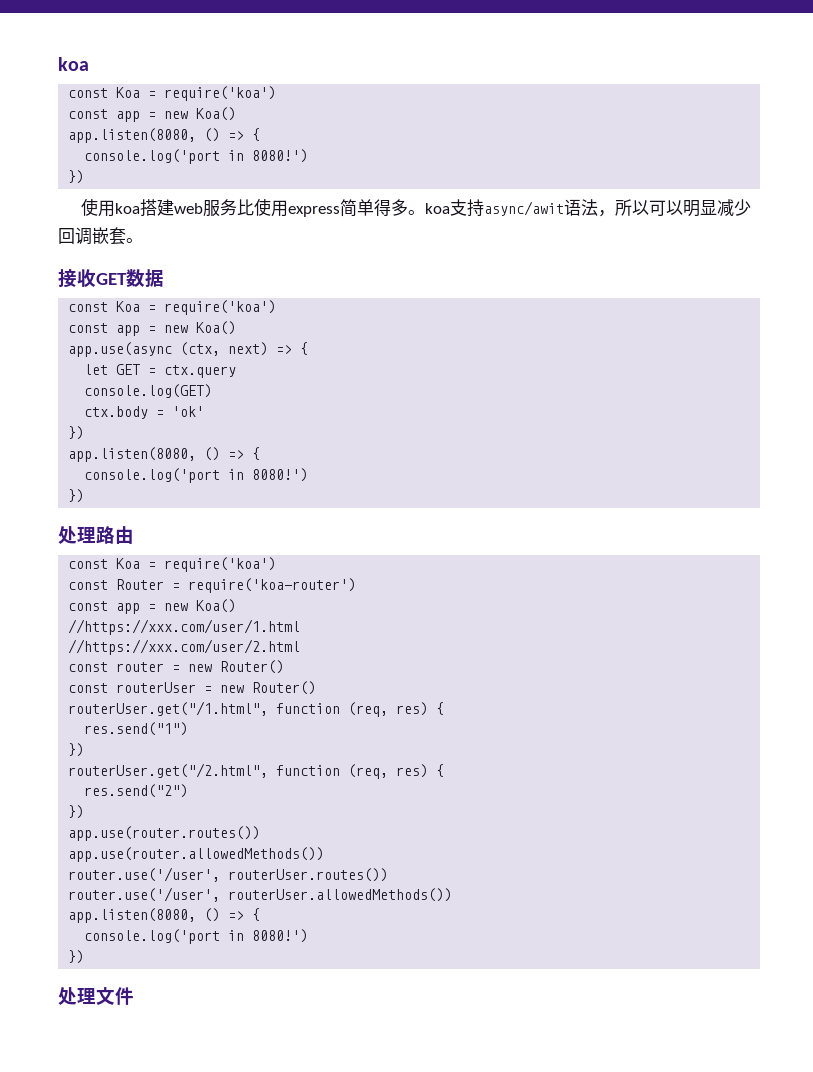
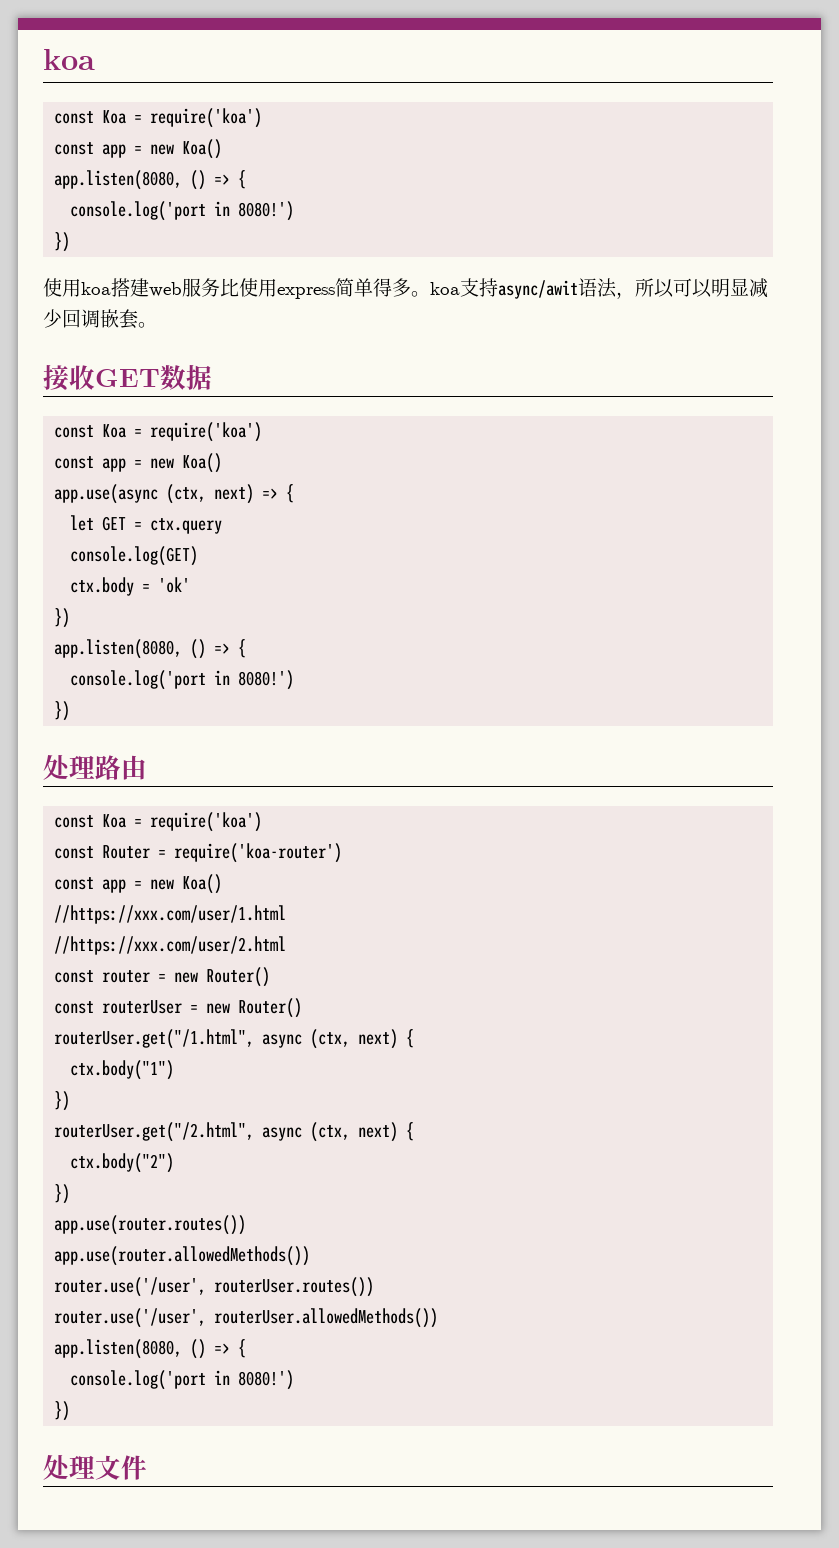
- routerUser.get("/1.html", function (req, res) {
- res.send("1")
+ routerUser.get("/1.html", async (ctx, next) {
+ ctx.body("1")
- routerUser.get("/2.html", function (req, res) {
- res.send("2")
+ routerUser.get("/2.html", async (ctx, next) {
+ ctx.body("2")

